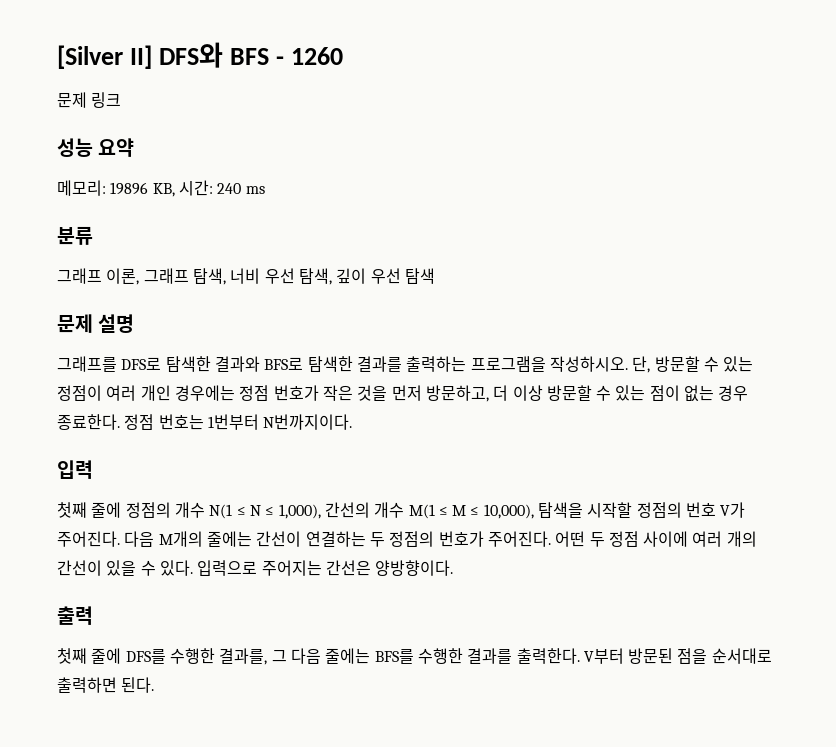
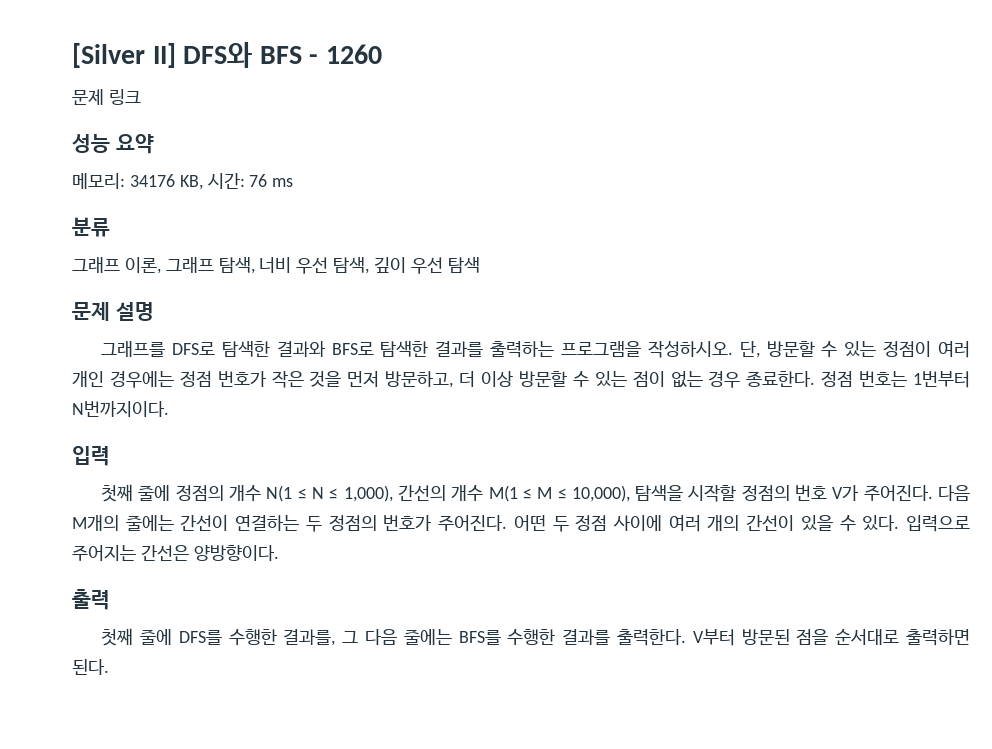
- 메모리: 19896 KB, 시간: 240 ms
+ 메모리: 34176 KB, 시간: 76 ms

